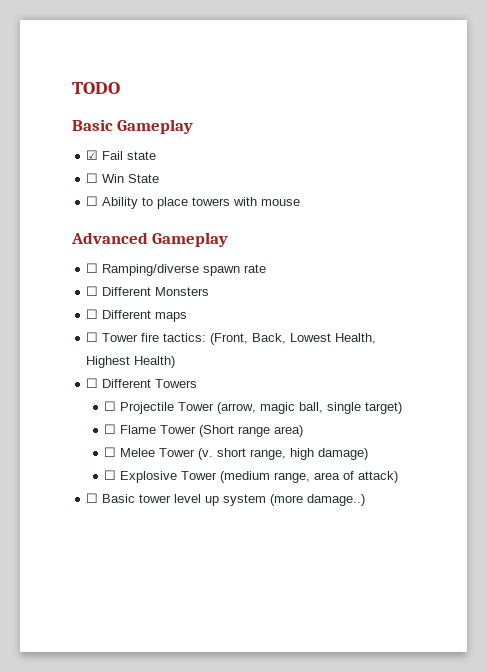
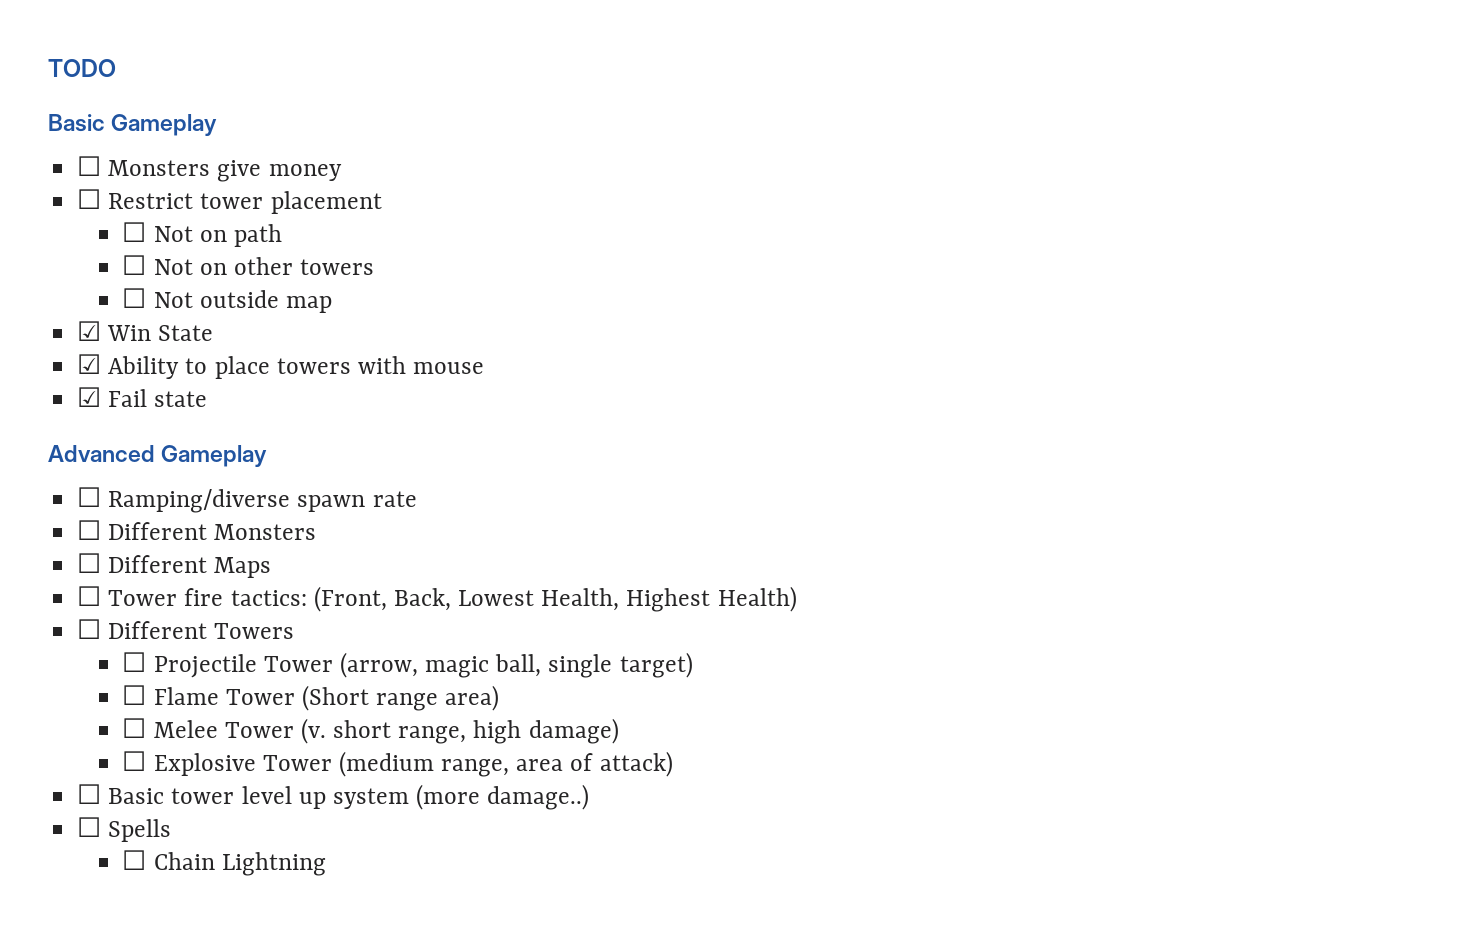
- ☑ Fail state
- ☐ Win State
+ ☐ Monsters give money
+ ☐ Restrict tower placement
+ ☐ Not on path
+ ☐ Not on other towers
+ ☐ Not outside map
+ ☑ Win State
- ☐ Ability to place towers with mouse
+ ☑ Ability to place towers with mouse
+ ☑ Fail state
- ☐ Different maps
+ ☐ Different Maps
+ ☐ Spells
+ ☐ Chain Lightning

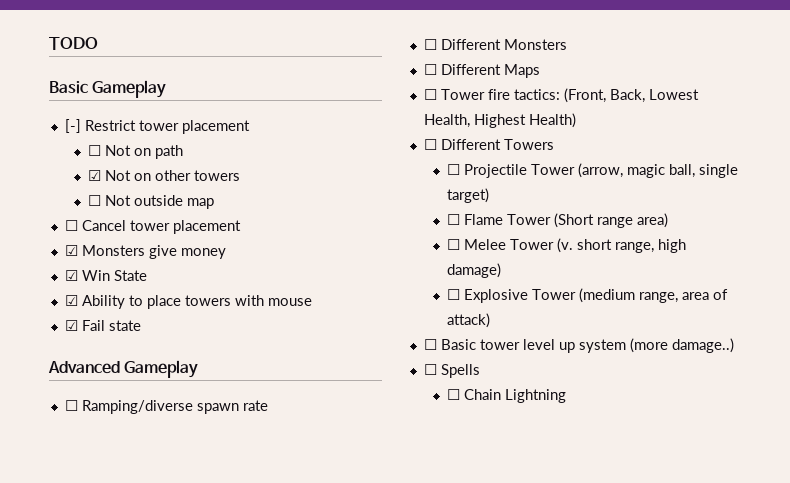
- ☐ Monsters give money
- ☐ Restrict tower placement
+ [-] Restrict tower placement
- ☐ Not on other towers
+ ☑ Not on other towers
+ ☐ Cancel tower placement
+ ☑ Monsters give money

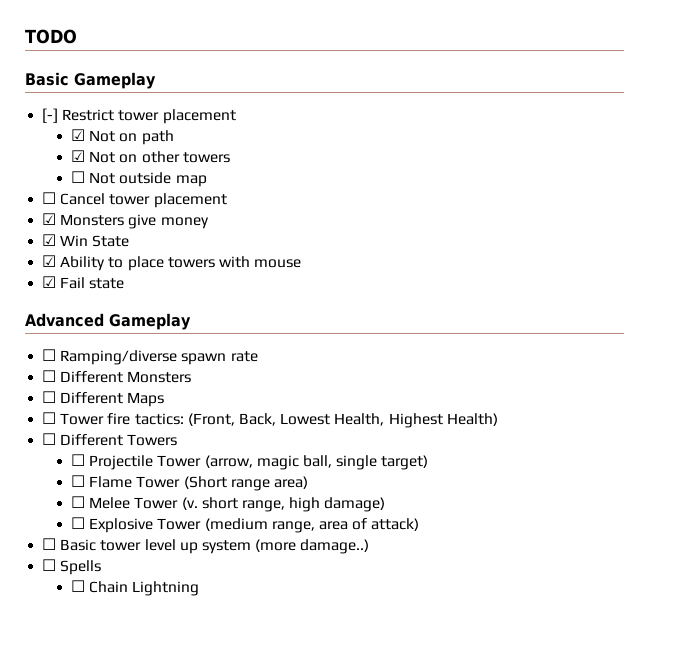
- ☐ Not on path
+ ☑ Not on path

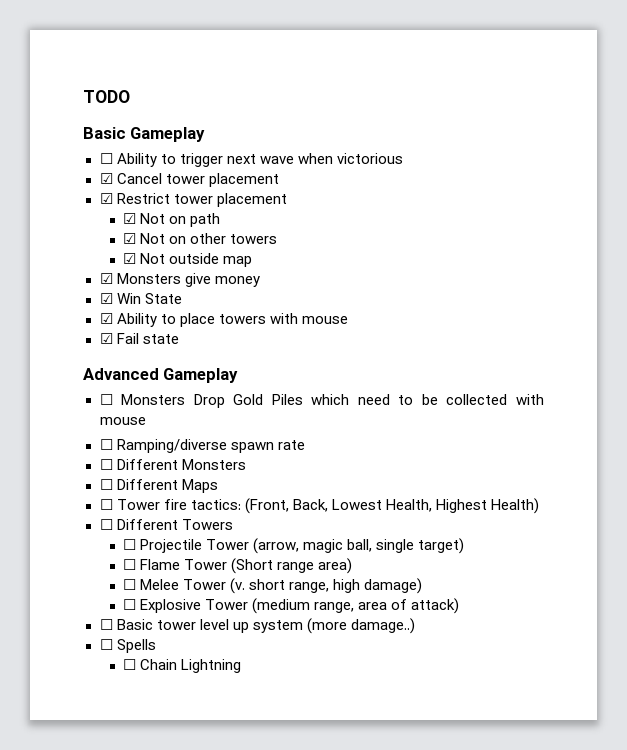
- [-] Restrict tower placement
+ ☐ Ability to trigger next wave when victorious
+ ☑ Cancel tower placement
+ ☑ Restrict tower placement
- ☐ Not outside map
+ ☑ Not outside map
- ☐ Cancel tower placement
+ ☐ Monsters Drop Gold Piles which need to be collected with mouse

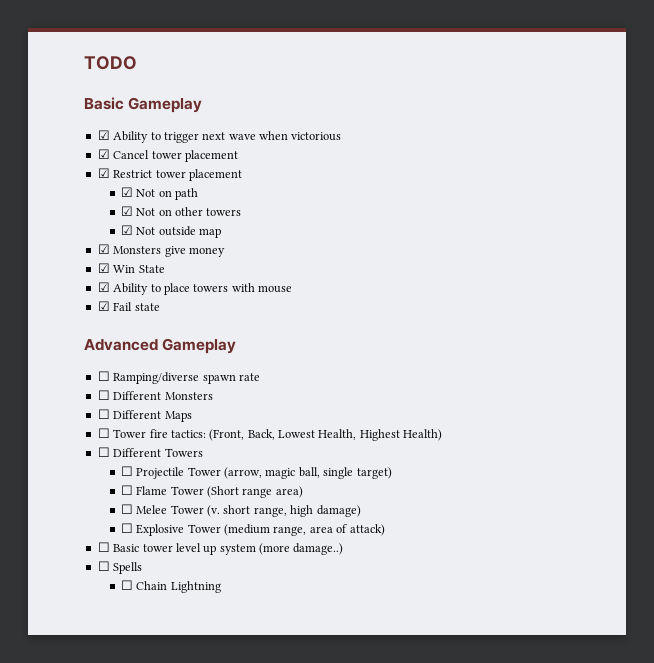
- ☐ Ability to trigger next wave when victorious
+ ☑ Ability to trigger next wave when victorious
- ☐ Monsters Drop Gold Piles which need to be collected with mouse

